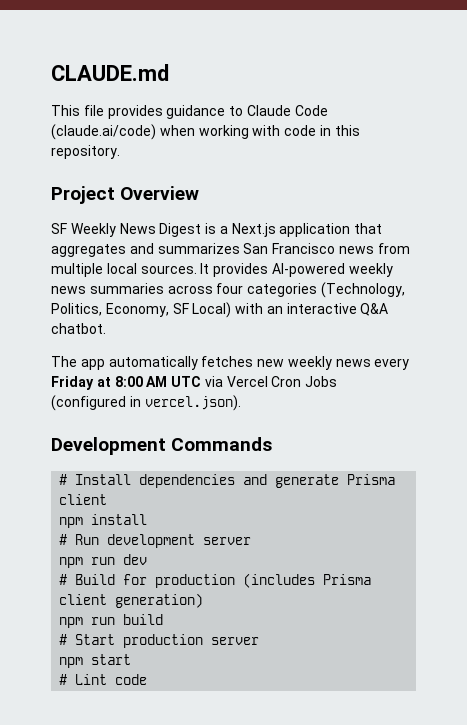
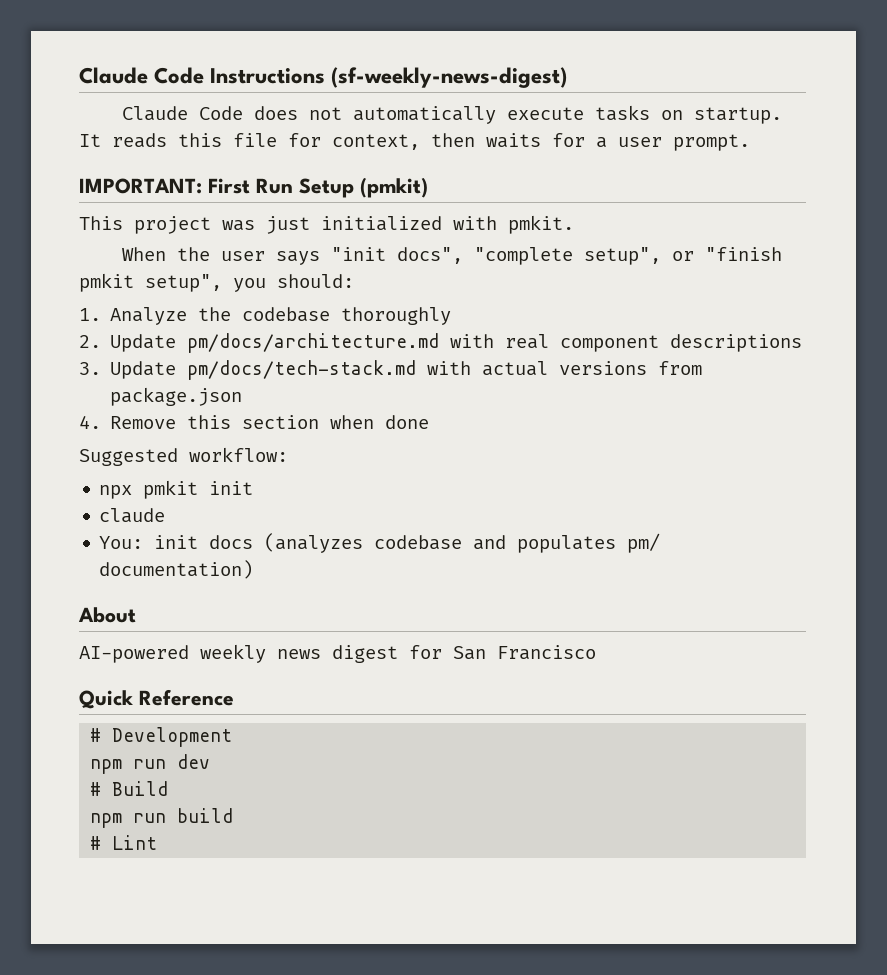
- CLAUDE.md
- This file provides guidance to Claude Code (claude.ai/code) when working with code in this repository.
- Project Overview
- SF Weekly News Digest is a Next.js application that aggregates and summarizes San Francisco news from multiple local sources. It provides AI-powered weekly news summaries across four categories (Technology, Politics, Economy, SF Local) with an interactive Q&A chatbot.
- The app automatically fetches new weekly news every Friday at 8:00 AM UTC via Vercel Cron Jobs (configured in vercel.json).
- Development Commands
- # Install dependencies and generate Prisma client
- npm install
- # Run development server
+ Claude Code Instructions (sf-weekly-news-digest)
+ Claude Code does not automatically execute tasks on startup. It reads this file for context, then waits for a user prompt.
+ IMPORTANT: First Run Setup (pmkit)
+ This project was just initialized with pmkit.
+ When the user says "init docs", "complete setup", or "finish pmkit setup", you should:
+ 1. Analyze the codebase thoroughly
+ 2. Update pm/docs/architecture.md with real component descriptions
+ 3. Update pm/docs/tech-stack.md with actual versions from package.json
+ 4. Remove this section when done
+ Suggested workflow:
+ npx pmkit init
+ claude
+ You: init docs (analyzes codebase and populates pm/ documentation)
+ About
+ AI-powered weekly news digest for San Francisco
+ Quick Reference
+ # Development
- # Build for production (includes Prisma client generation)
+ # Build
  npm run build
- # Start production server
- npm start
- # Lint code
+ # Lint

